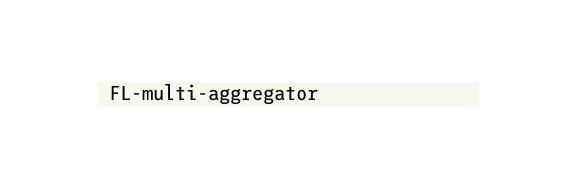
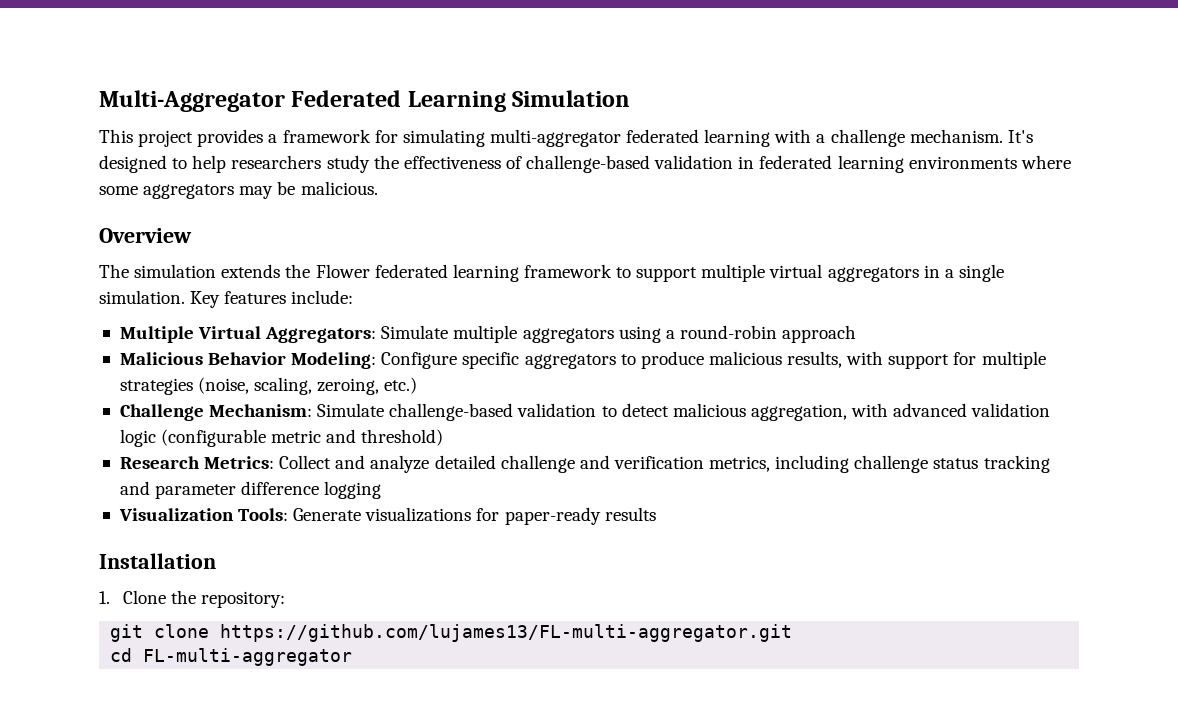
- FL-multi-aggregator
+ Multi-Aggregator Federated Learning Simulation
+ This project provides a framework for simulating multi-aggregator federated learning with a challenge mechanism. It's designed to help researchers study the effectiveness of challenge-based validation in federated learning environments where some aggregators may be malicious.
+ Overview
+ The simulation extends the Flower federated learning framework to support multiple virtual aggregators in a single simulation. Key features include:
+ Multiple Virtual Aggregators: Simulate multiple aggregators using a round-robin approach
+ Malicious Behavior Modeling: Configure specific aggregators to produce malicious results, with support for multiple strategies (noise, scaling, zeroing, etc.)
+ Challenge Mechanism: Simulate challenge-based validation to detect malicious aggregation, with advanced validation logic (configurable metric and threshold)
+ Research Metrics: Collect and analyze detailed challenge and verification metrics, including challenge status tracking and parameter difference logging
+ Visualization Tools: Generate visualizations for paper-ready results
+ Installation
+ 1. Clone the repository:
+ git clone https://github.com/lujames13/FL-multi-aggregator.git
+ cd FL-multi-aggregator

